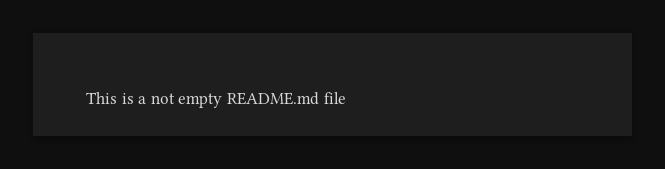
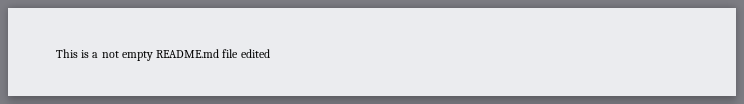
- This is a not empty README.md file
+ This is a not empty README.md file edited

